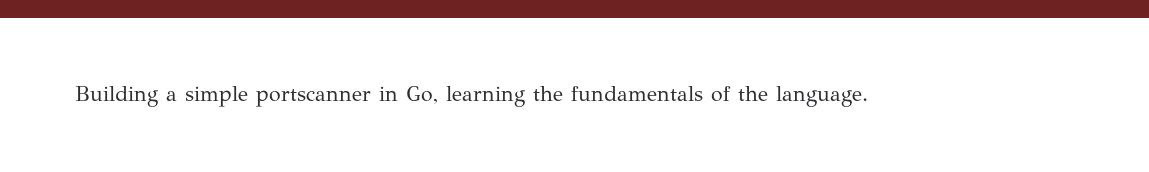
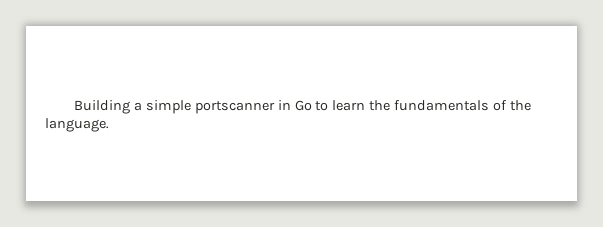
- Building a simple portscanner in Go, learning the fundamentals of the language.
+ Building a simple portscanner in Go to learn the fundamentals of the language.

